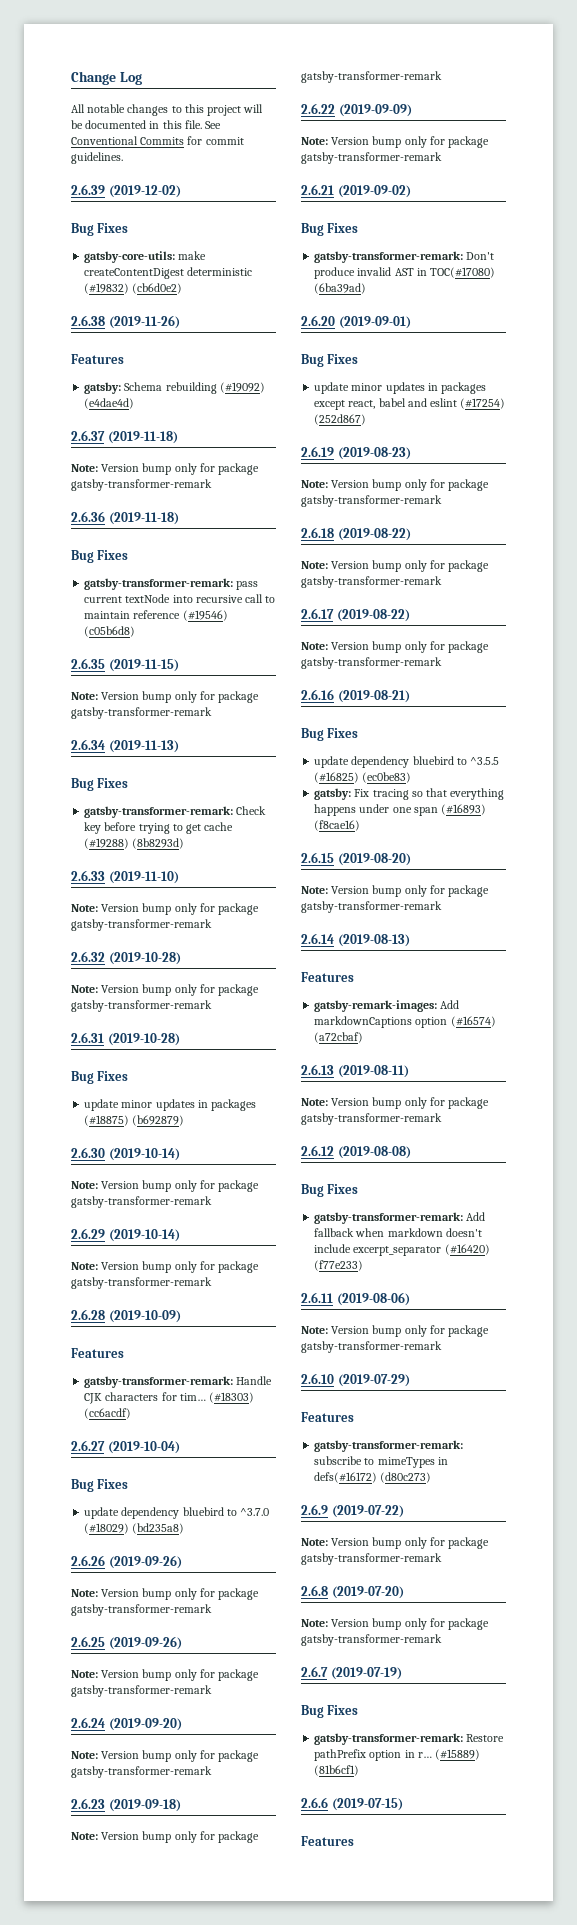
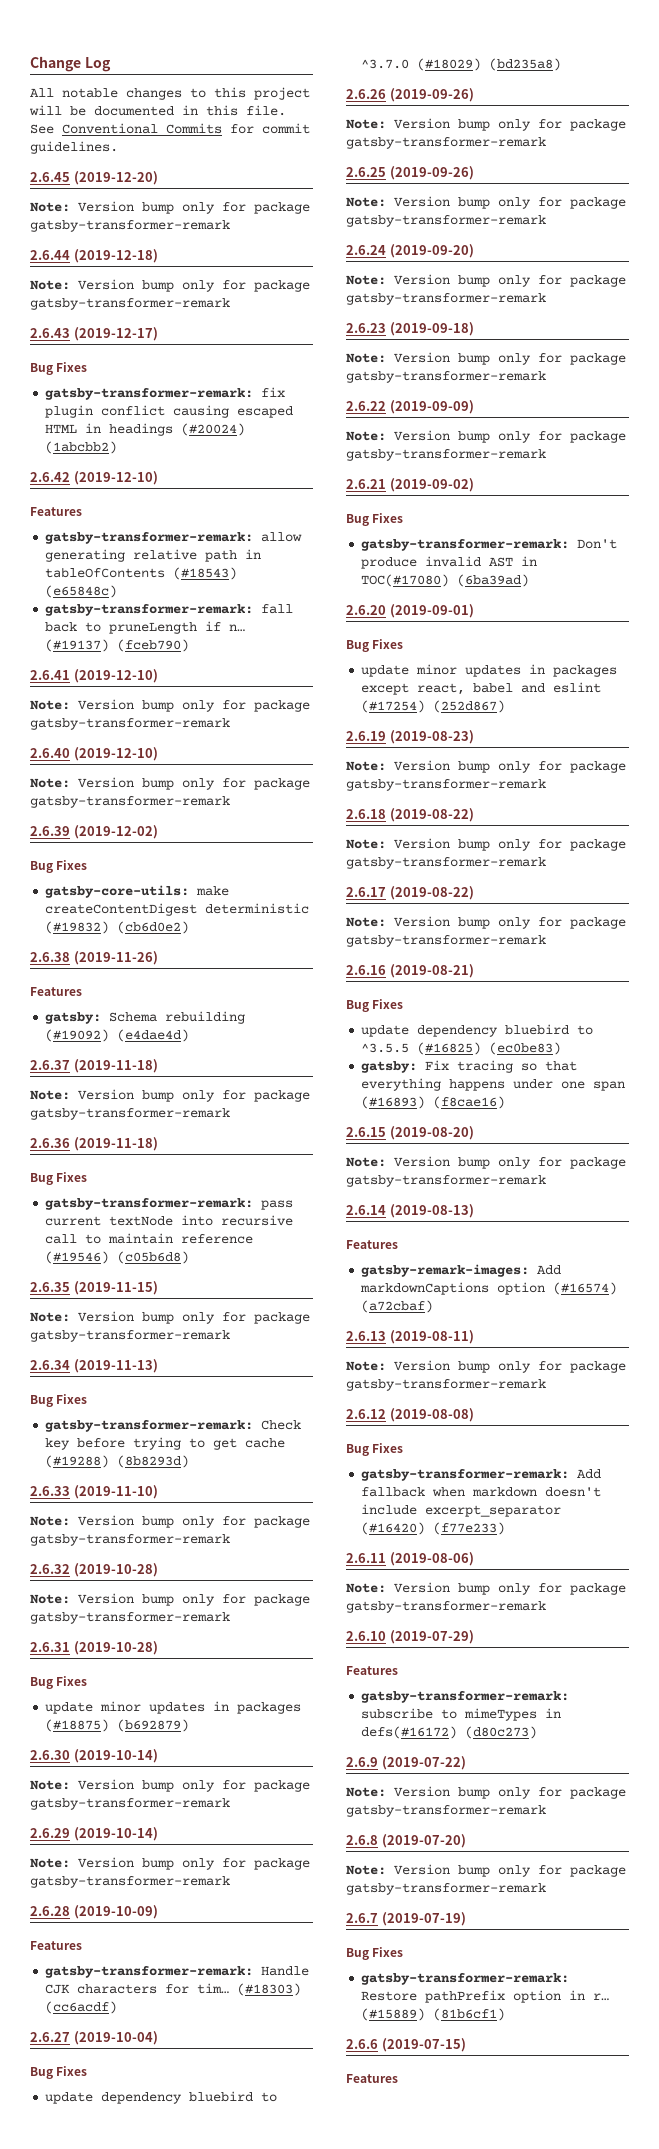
+ 2.6.45 (2019-12-20)
+ Note: Version bump only for package gatsby-transformer-remark
+ 2.6.44 (2019-12-18)
+ Note: Version bump only for package gatsby-transformer-remark
+ 2.6.43 (2019-12-17)
+ Bug Fixes
+ gatsby-transformer-remark: fix plugin conflict causing escaped HTML in headings (#20024) (1abcbb2)
+ 2.6.42 (2019-12-10)
+ Features
+ gatsby-transformer-remark: allow generating relative path in tableOfContents (#18543) (e65848c)
+ gatsby-transformer-remark: fall back to pruneLength if n… (#19137) (fceb790)
+ 2.6.41 (2019-12-10)
+ Note: Version bump only for package gatsby-transformer-remark
+ 2.6.40 (2019-12-10)
+ Note: Version bump only for package gatsby-transformer-remark

